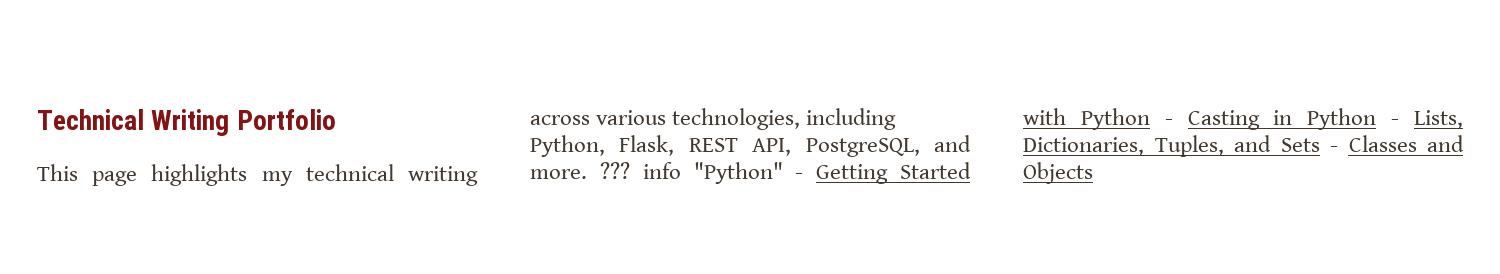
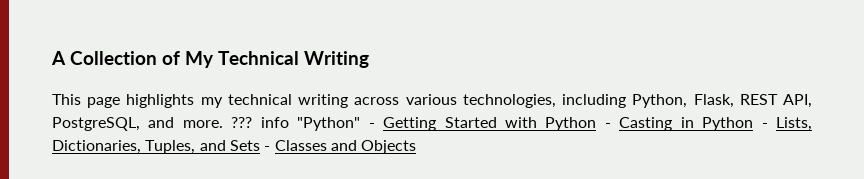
- Technical Writing Portfolio
+ A Collection of My Technical Writing

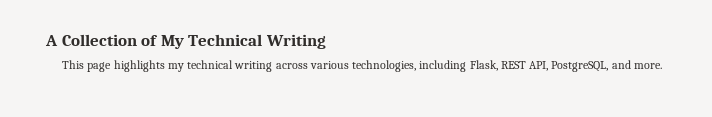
- This page highlights my technical writing across various technologies, including Python, Flask, REST API, PostgreSQL, and more. ??? info "Python" - Getting Started with Python - Casting in Python - Lists, Dictionaries, Tuples, and Sets - Classes and Objects
+ This page highlights my technical writing across various technologies, including Flask, REST API, PostgreSQL, and more.

